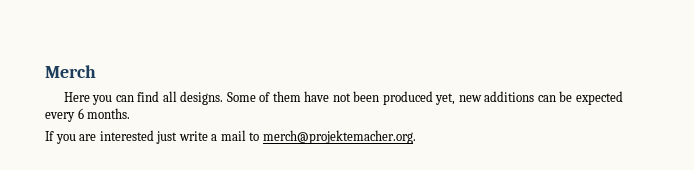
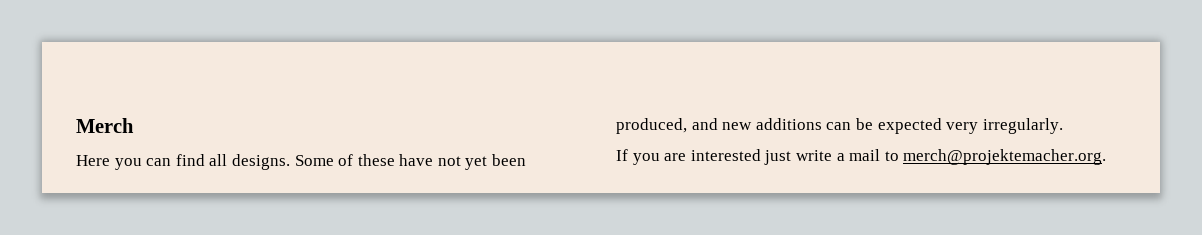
- Some of them have not been produced yet, new additions can be expected every 6 months.
+ Some of these have not yet been produced, and new additions can be expected very irregularly.

